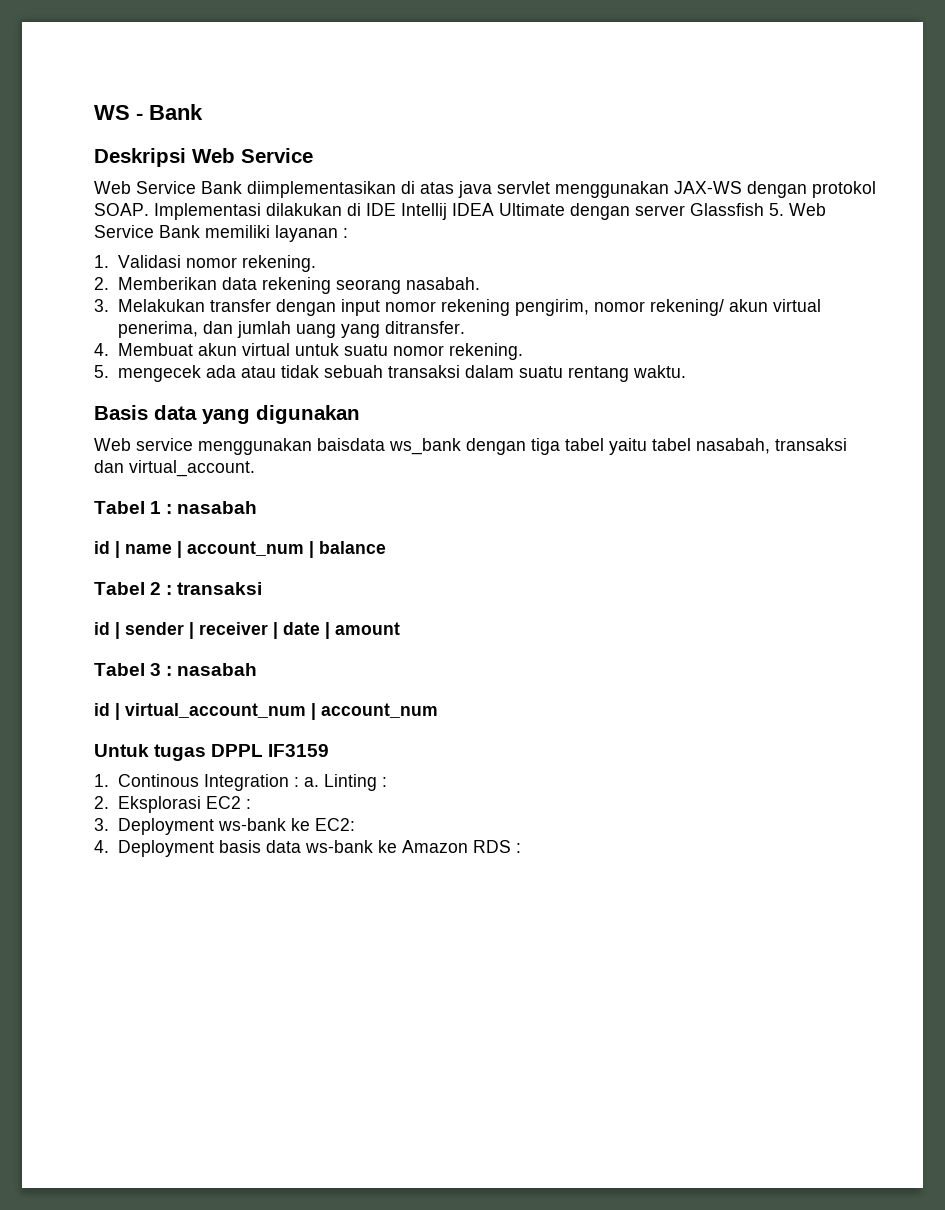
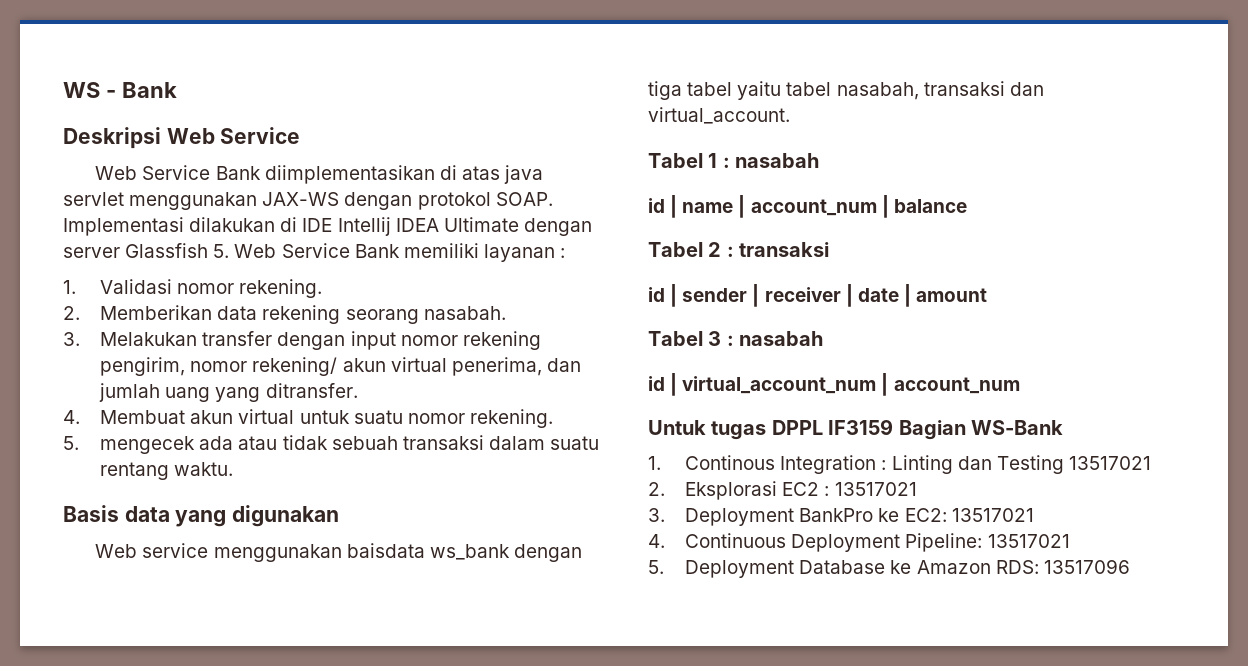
- Untuk tugas DPPL IF3159
+ Untuk tugas DPPL IF3159 Bagian WS-Bank
- 1. Continous Integration : a. Linting :
+ 1. Continous Integration : Linting dan Testing 13517021
- 2. Eksplorasi EC2 :
+ 2. Eksplorasi EC2 : 13517021
- 3. Deployment ws-bank ke EC2:
- 4. Deployment basis data ws-bank ke Amazon RDS :
+ 3. Deployment BankPro ke EC2: 13517021
+ 4. Continuous Deployment Pipeline: 13517021
+ 5. Deployment Database ke Amazon RDS: 13517096

